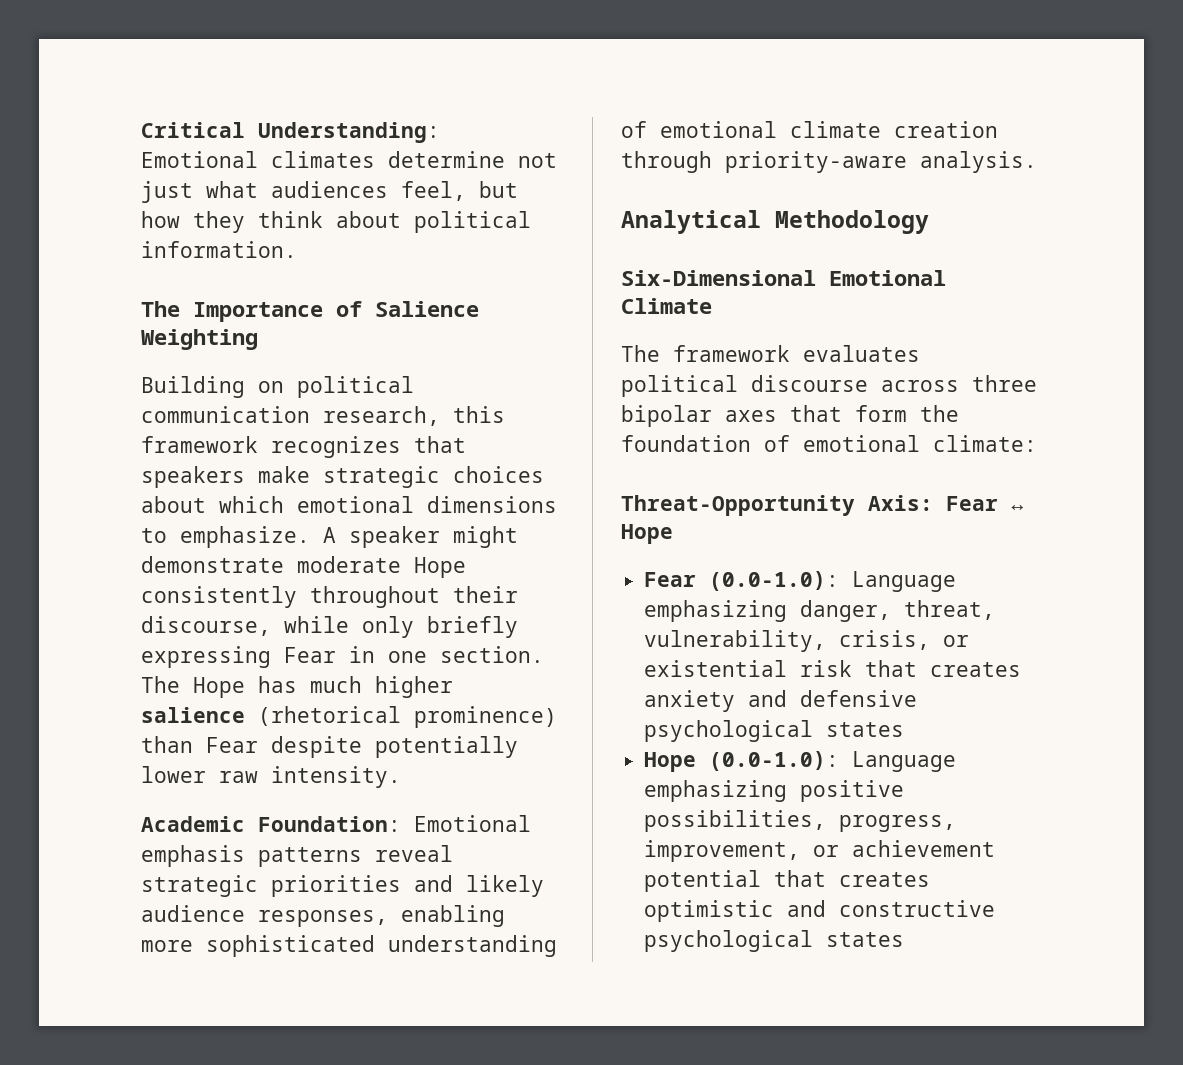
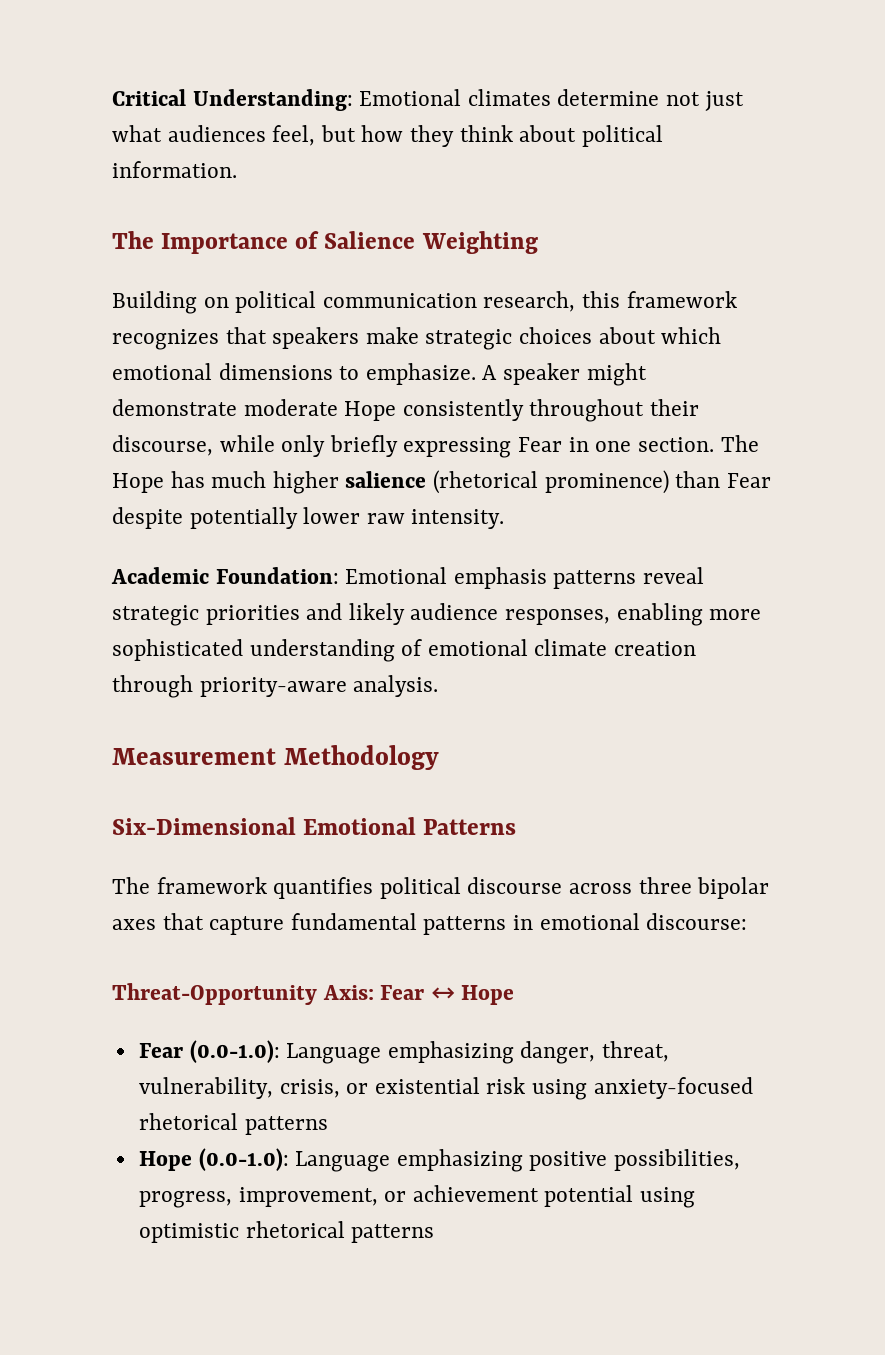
- Analytical Methodology
+ Measurement Methodology
- Six-Dimensional Emotional Climate
+ Six-Dimensional Emotional Patterns
- The framework evaluates political discourse across three bipolar axes that form the foundation of emotional climate:
+ The framework quantifies political discourse across three bipolar axes that capture fundamental patterns in emotional discourse:
- Fear (0.0-1.0): Language emphasizing danger, threat, vulnerability, crisis, or existential risk that creates anxiety and defensive psychological states
+ Fear (0.0-1.0): Language emphasizing danger, threat, vulnerability, crisis, or existential risk using anxiety-focused rhetorical patterns
- Hope (0.0-1.0): Language emphasizing positive possibilities, progress, improvement, or achievement potential that creates optimistic and constructive psychological states
+ Hope (0.0-1.0): Language emphasizing positive possibilities, progress, improvement, or achievement potential using optimistic rhetorical patterns

